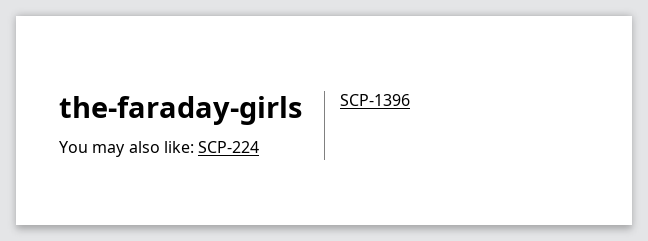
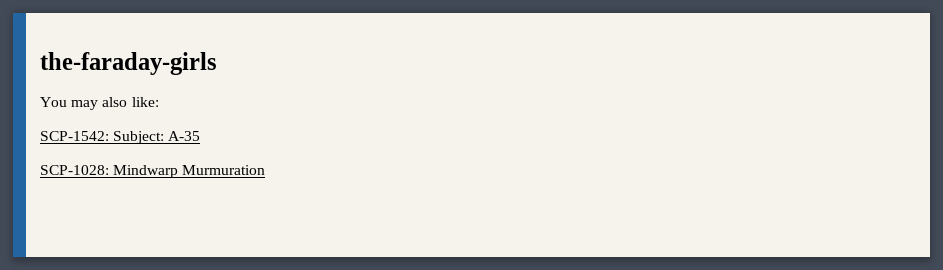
- You may also like: SCP-224 SCP-1396
+ You may also like:
+ SCP-1542: Subject: A-35
+ SCP-1028: Mindwarp Murmuration

